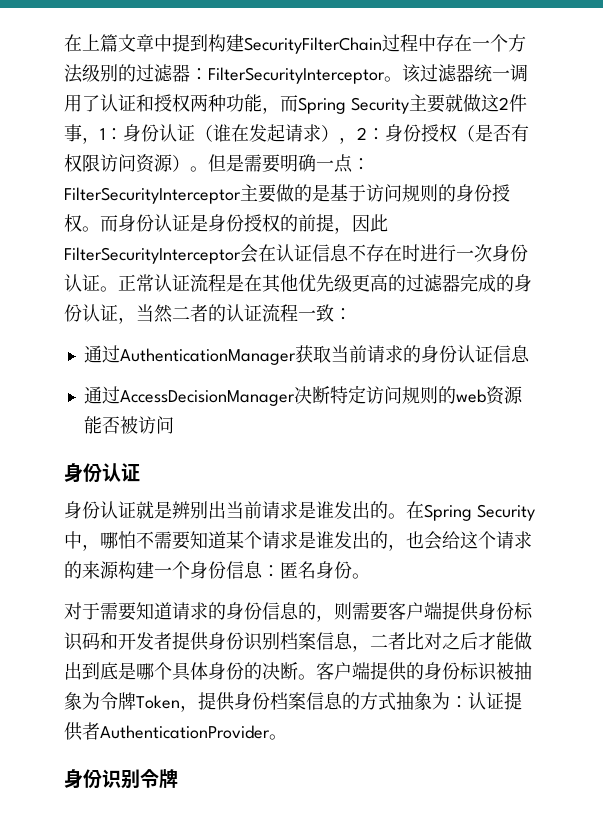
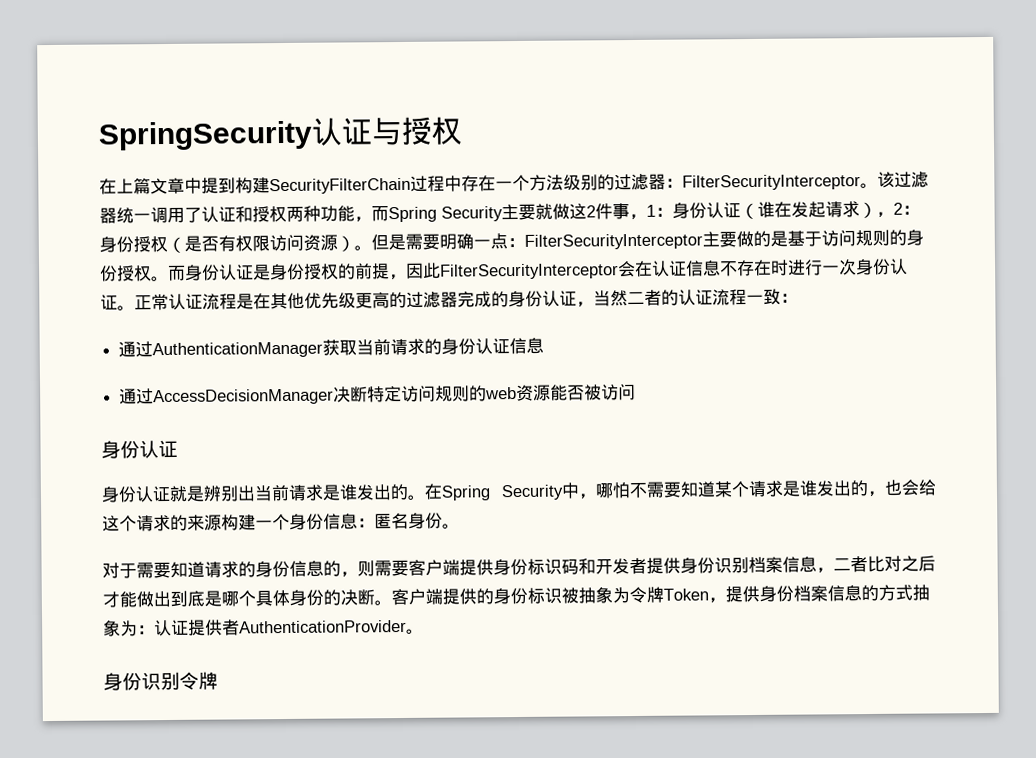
+ SpringSecurity认证与授权

